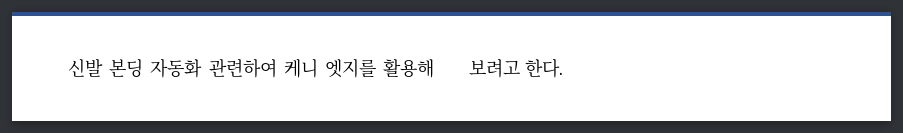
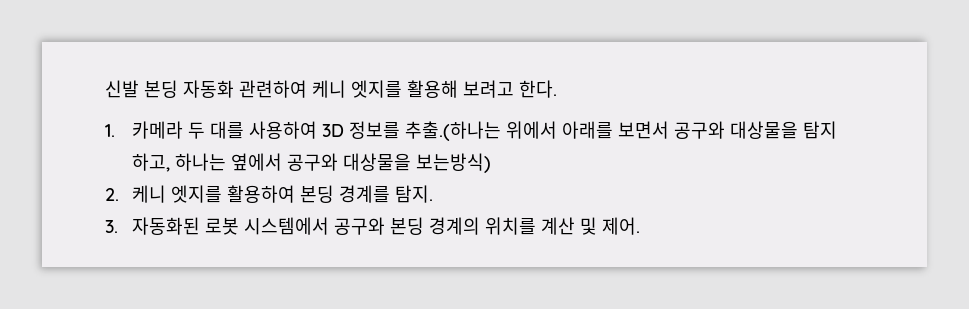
+ 1. 카메라 두 대를 사용하여 3D 정보를 추출.(하나는 위에서 아래를 보면서 공구와 대상물을 탐지 하고, 하나는 옆에서 공구와 대상물을 보는방식)
+ 2. 케니 엣지를 활용하여 본딩 경계를 탐지.
+ 3. 자동화된 로봇 시스템에서 공구와 본딩 경계의 위치를 계산 및 제어.

